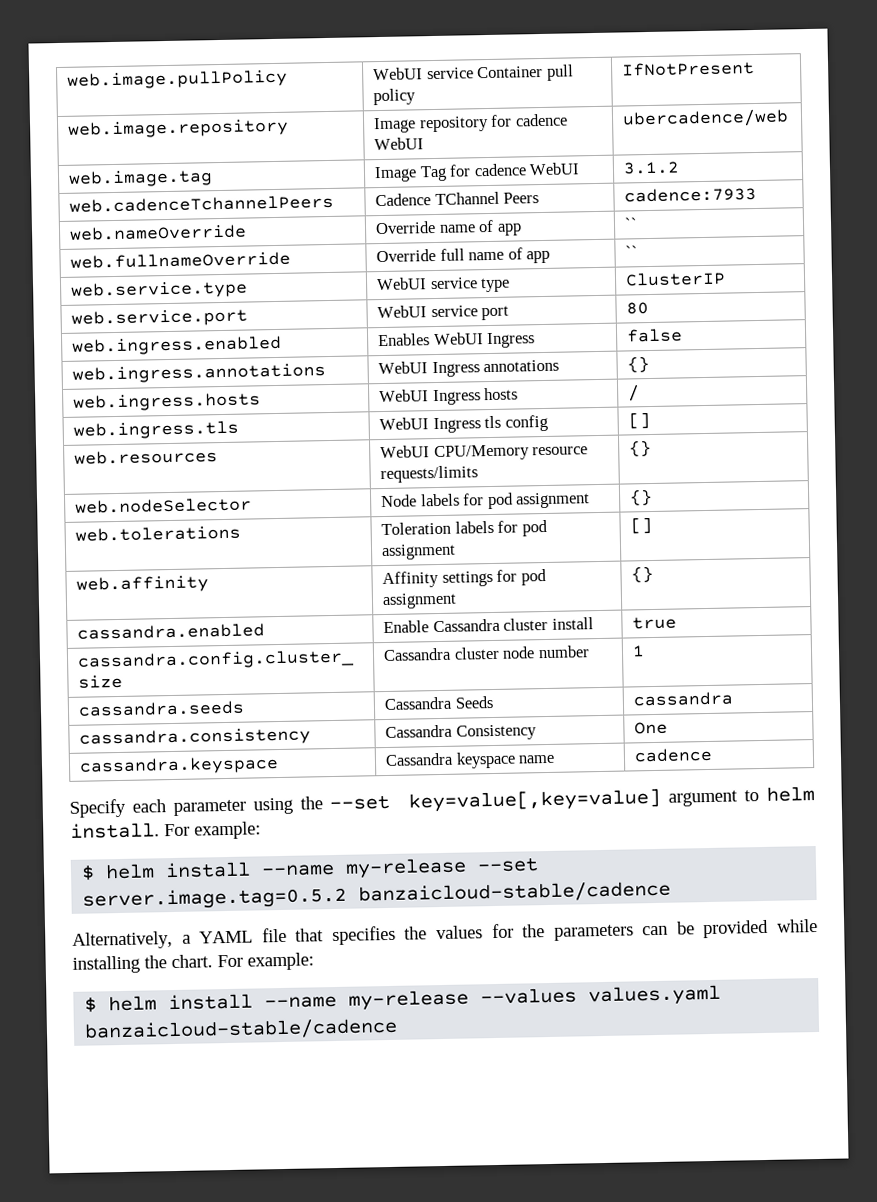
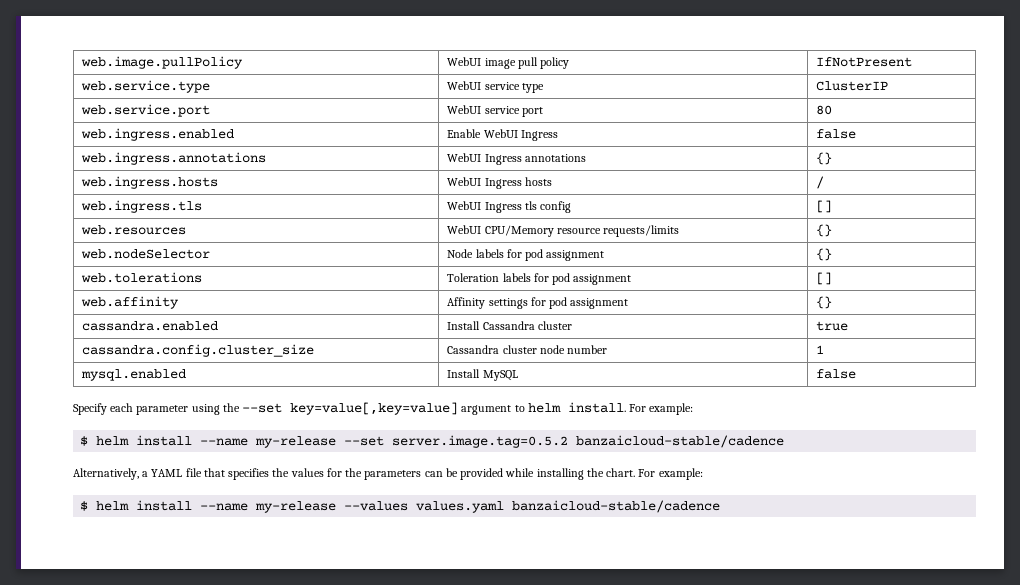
- web.image.pullPolicy | WebUI service Container pull policy | IfNotPresent
+ web.image.pullPolicy | WebUI image pull policy | IfNotPresent
- web.image.repository | Image repository for cadence WebUI | ubercadence/web
- web.image.tag | Image Tag for cadence WebUI | 3.1.2
- web.cadenceTchannelPeers | Cadence TChannel Peers | cadence:7933
- web.nameOverride | Override name of app | ``
- web.fullnameOverride | Override full name of app | ``
- web.ingress.enabled | Enables WebUI Ingress | false
+ web.ingress.enabled | Enable WebUI Ingress | false
- cassandra.enabled | Enable Cassandra cluster install | true
+ cassandra.enabled | Install Cassandra cluster | true
- cassandra.seeds | Cassandra Seeds | cassandra
- cassandra.consistency | Cassandra Consistency | One
- cassandra.keyspace | Cassandra keyspace name | cadence
+ mysql.enabled | Install MySQL | false

